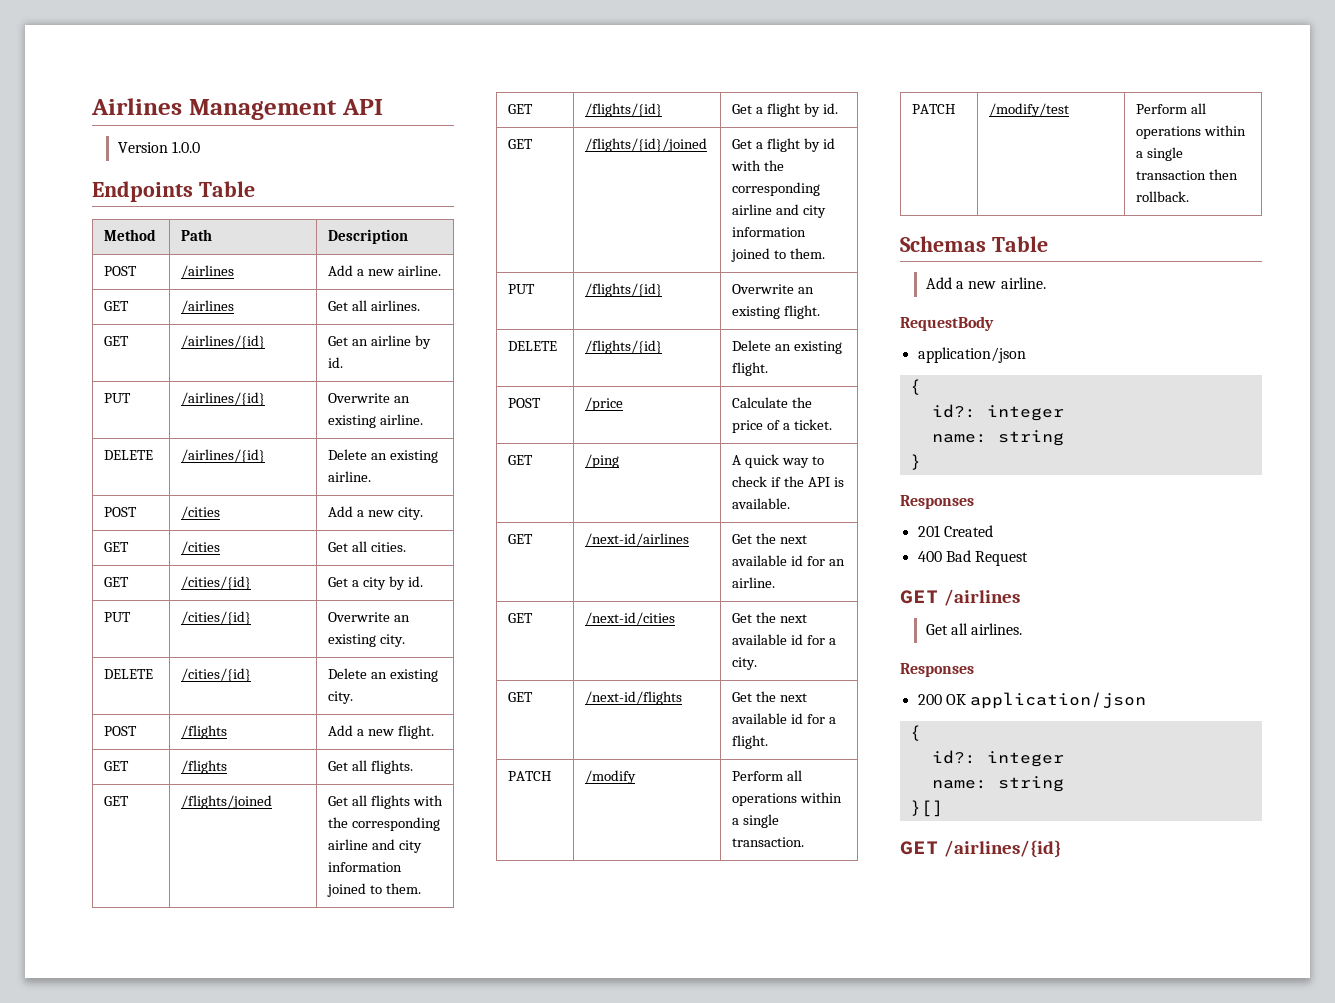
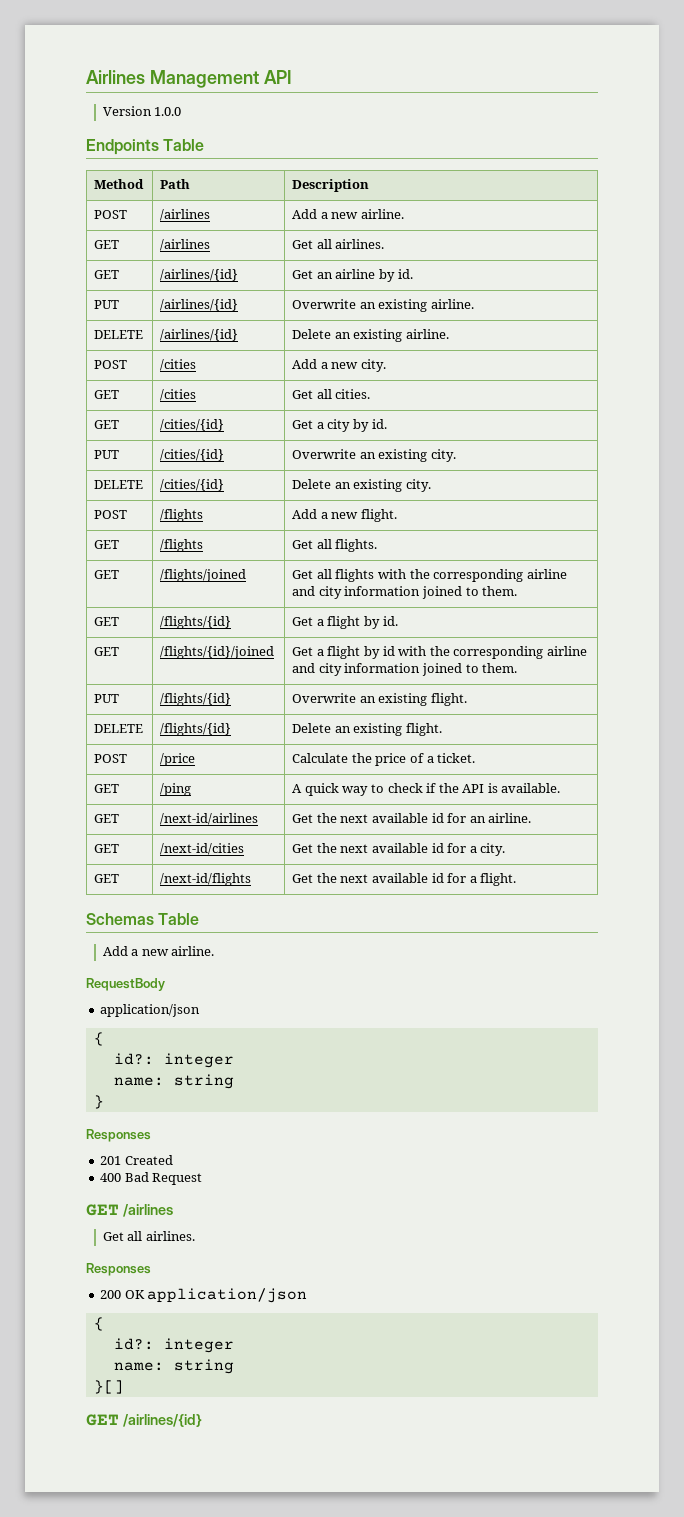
- PATCH | /modify | Perform all operations within a single transaction.
- PATCH | /modify/test | Perform all operations within a single transaction then rollback.

